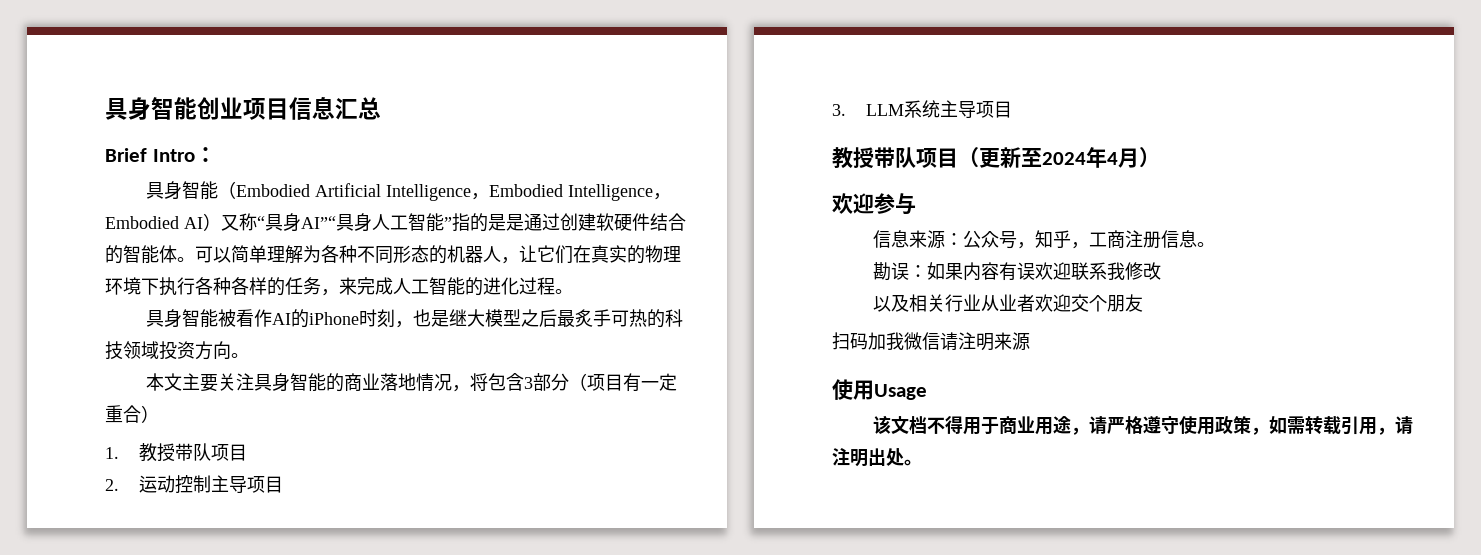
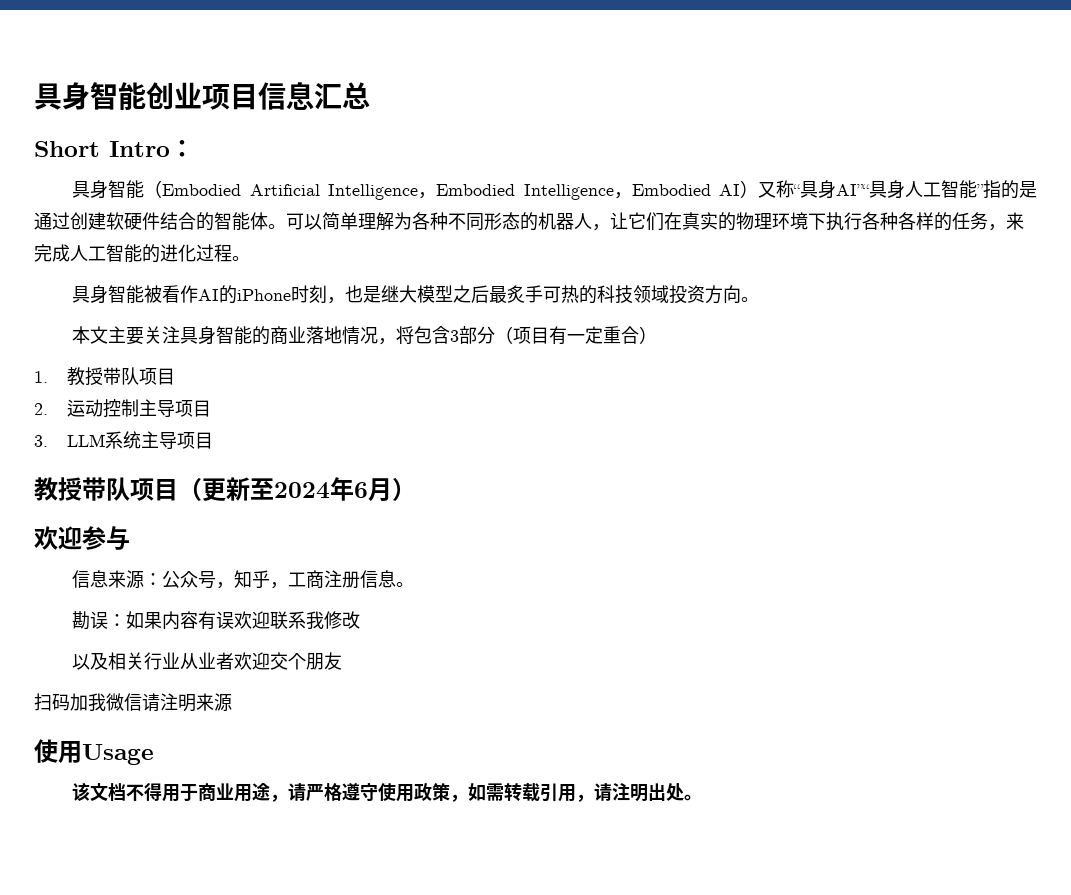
- Brief Intro：
+ Short Intro：
- 具身智能（Embodied Artificial Intelligence，Embodied Intelligence，Embodied AI）又称“具身AI”“具身人工智能”指的是是通过创建软硬件结合的智能体。
+ 具身智能（Embodied Artificial Intelligence，Embodied Intelligence，Embodied AI）又称“具身AI”“具身人工智能”指的是通过创建软硬件结合的智能体。
- 教授带队项目（更新至2024年4月）
+ 教授带队项目（更新至2024年6月）

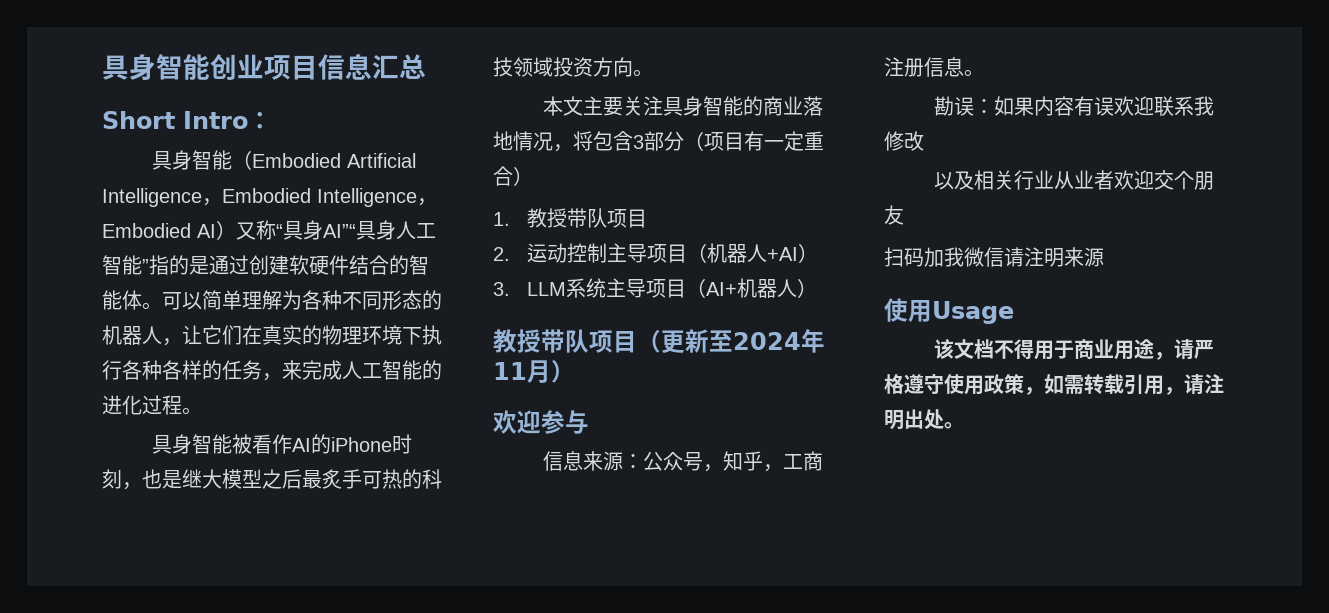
- 2.运动控制主导项目
+ 2.运动控制主导项目（机器人+AI）
- 3. LLM系统主导项目
+ 3. LLM系统主导项目（AI+机器人）
- 教授带队项目（更新至2024年6月）
+ 教授带队项目（更新至2024年11月）

